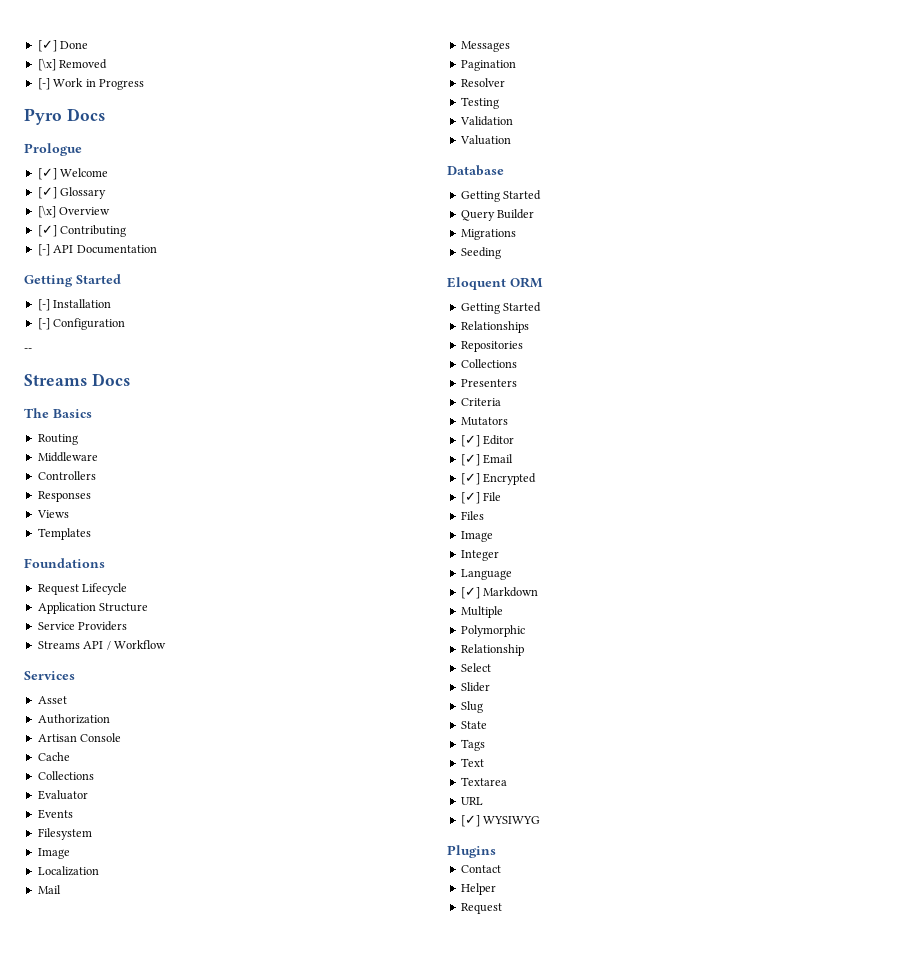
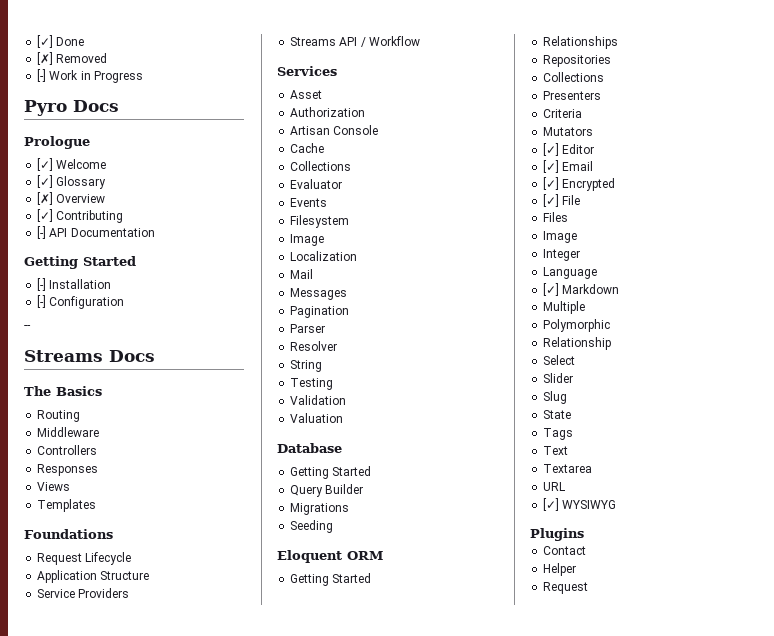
- [\x] Removed
+ [✗] Removed
- [\x] Overview
+ [✗] Overview
+ Parser
+ String

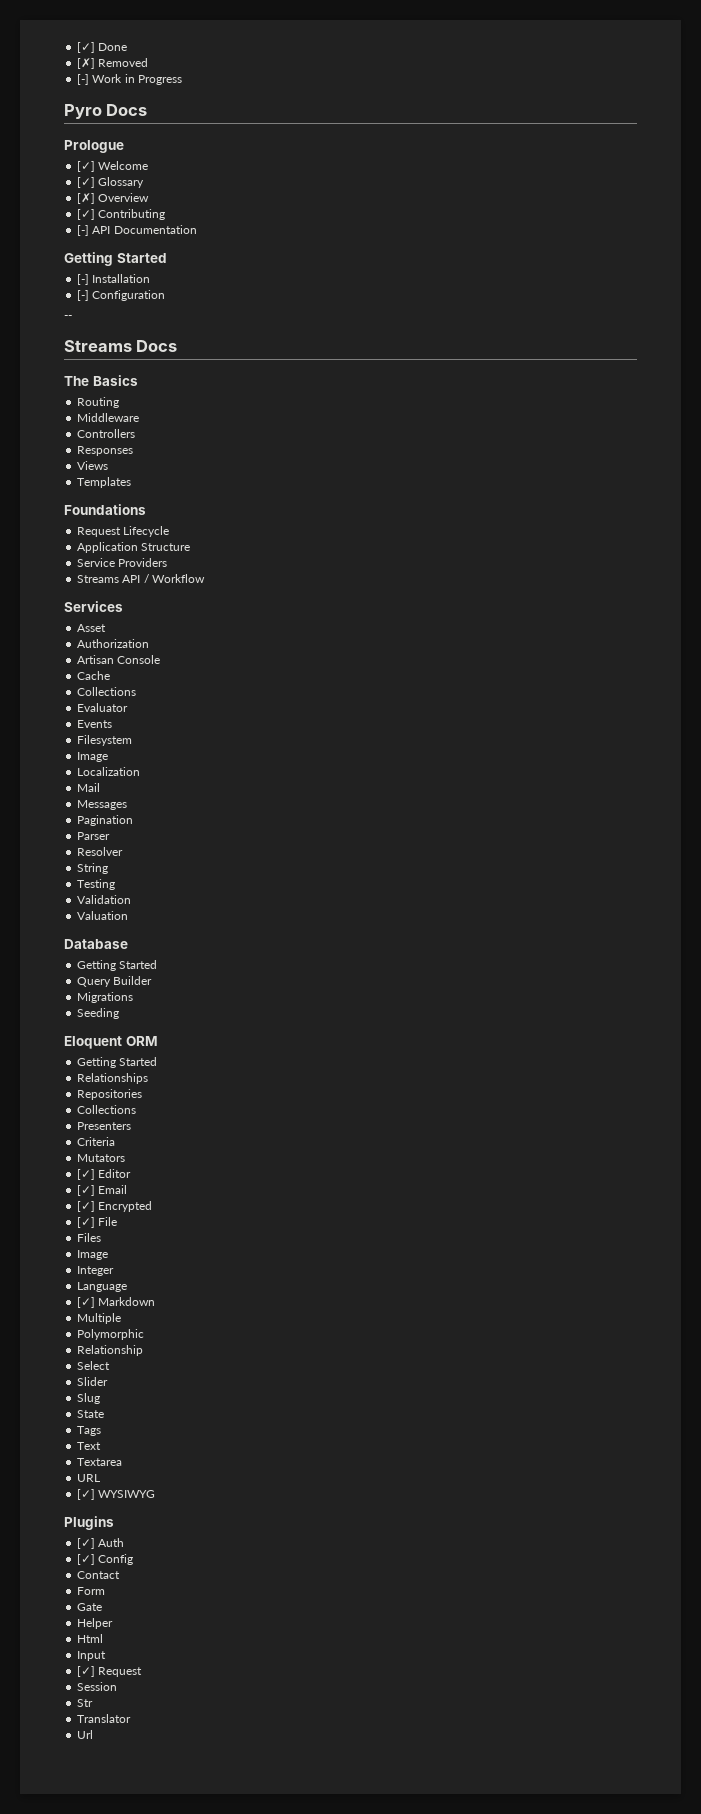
+ [✓] Auth
+ [✓] Config
+ Form
+ Gate
  Helper
- Request
+ Html
+ Input
+ [✓] Request
+ Session
+ Str
+ Translator
+ Url

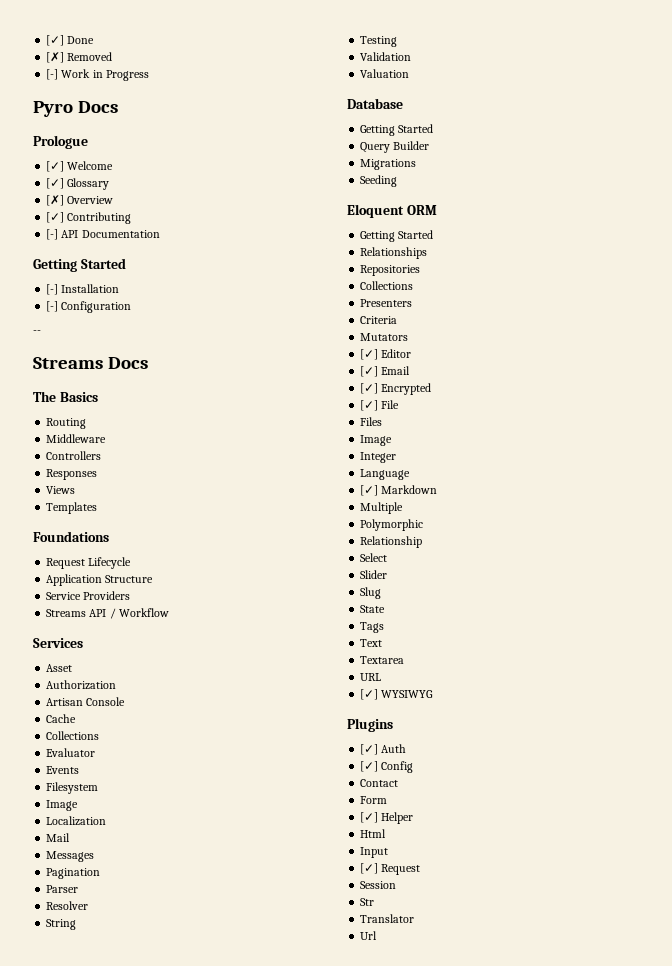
- Gate
- Helper
+ [✓] Helper

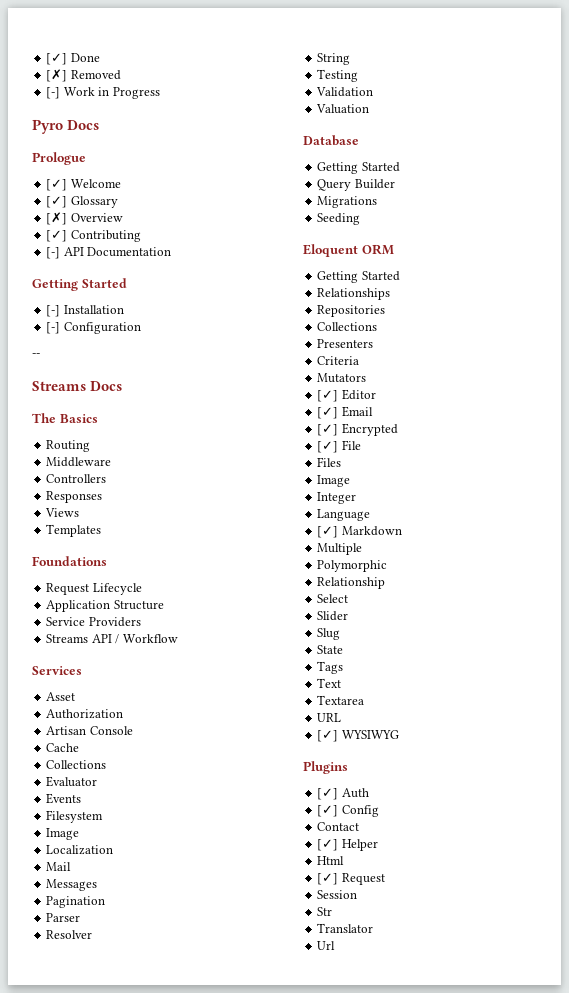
- Form
- Input

